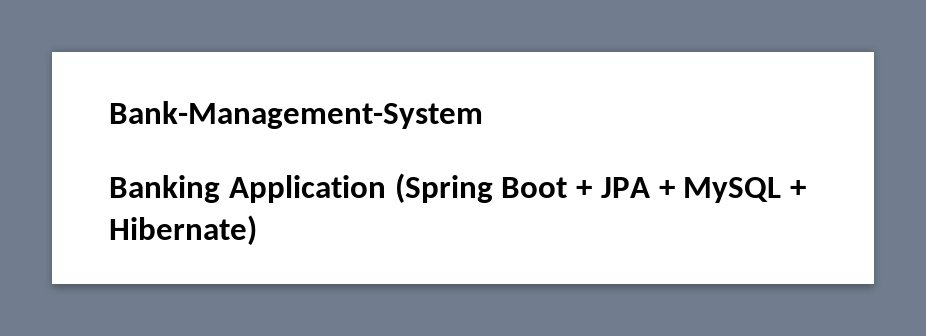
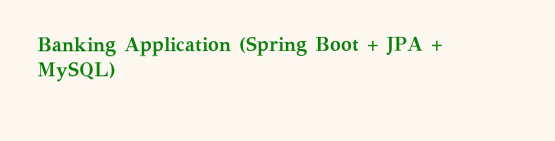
- Bank-Management-System
- Banking Application (Spring Boot + JPA + MySQL + Hibernate)
+ Banking Application (Spring Boot + JPA + MySQL)

